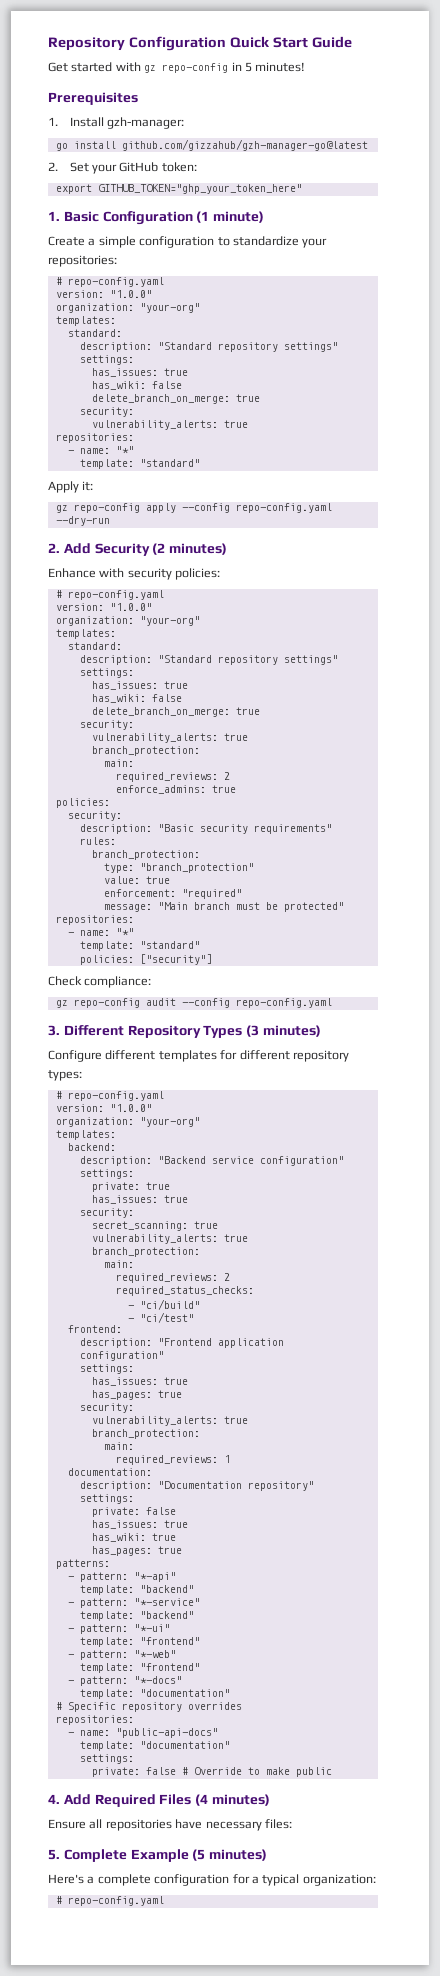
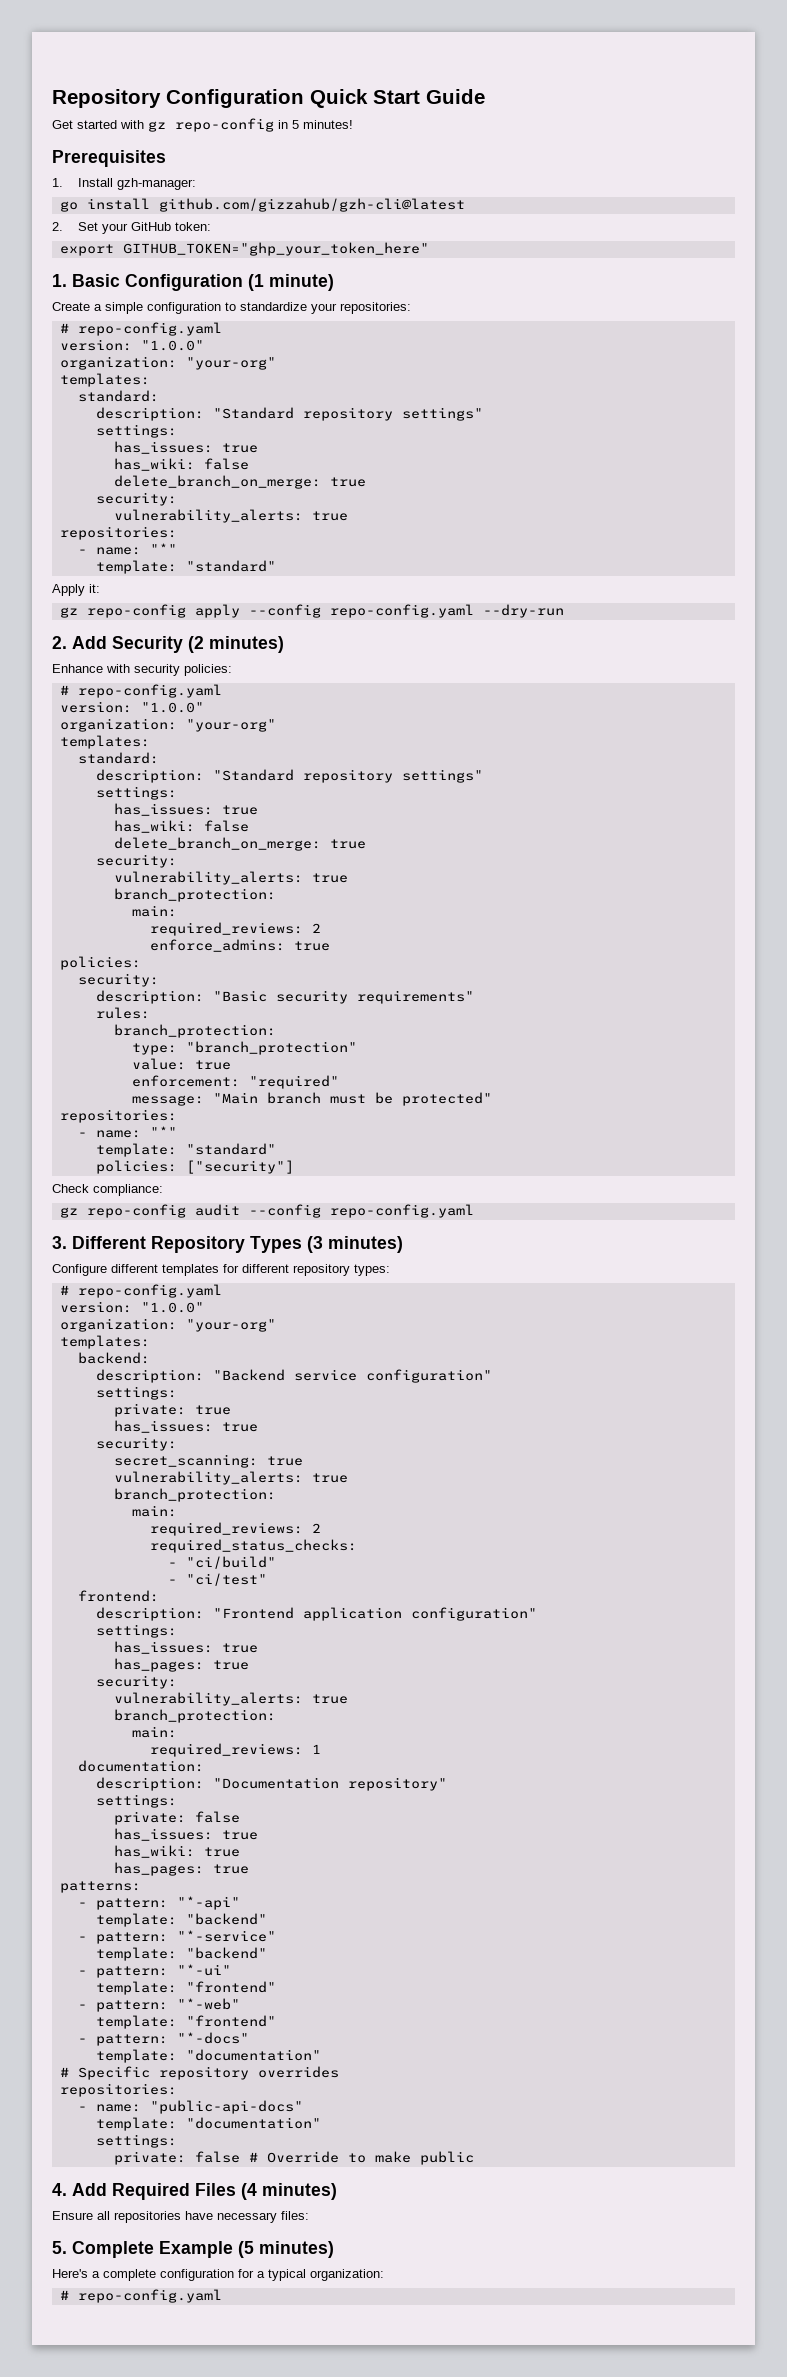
- go install github.com/gizzahub/gzh-manager-go@latest
+ go install github.com/gizzahub/gzh-cli@latest

